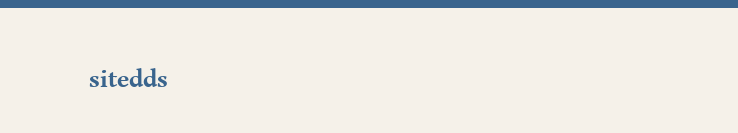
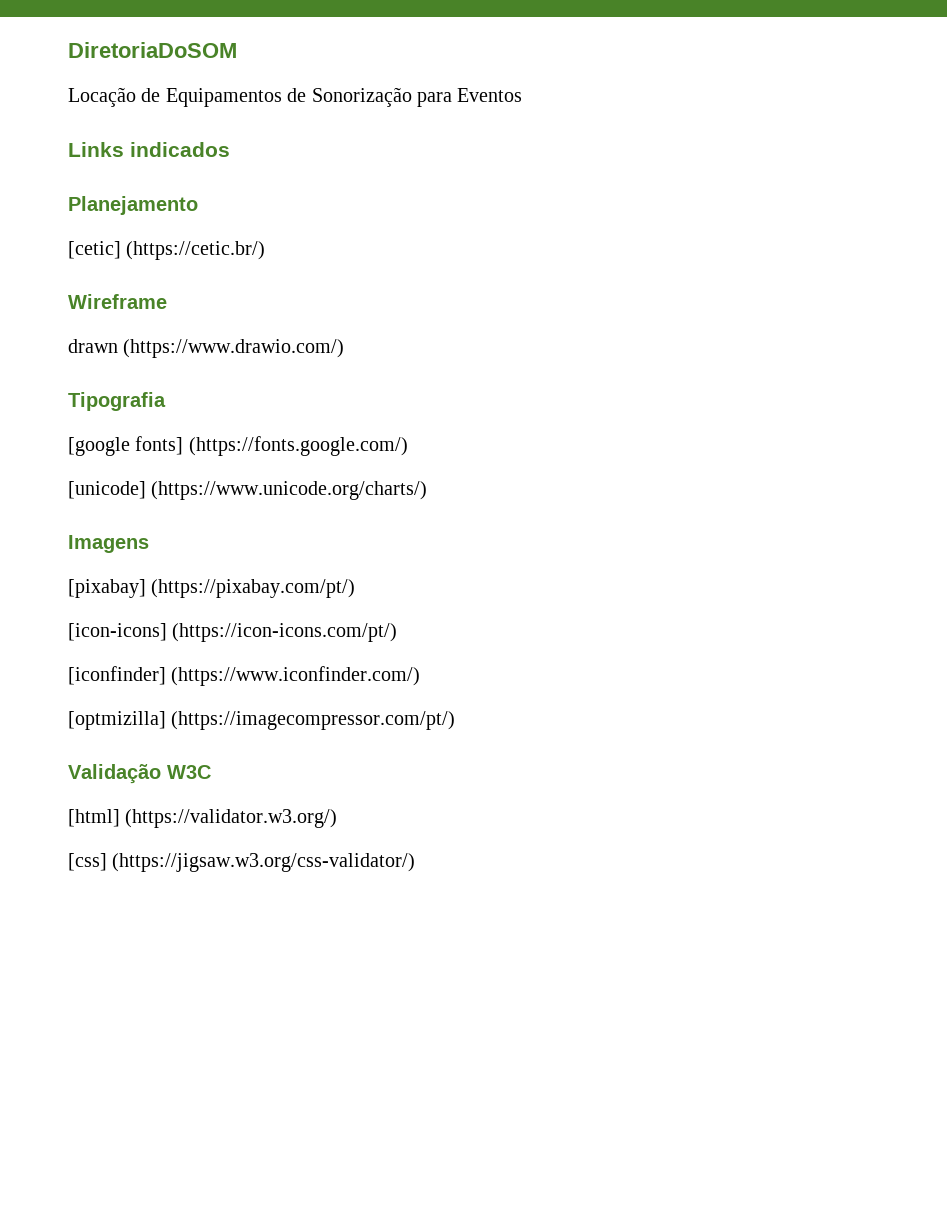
- sitedds
+ DiretoriaDoSOM
+ Locação de Equipamentos de Sonorização para Eventos
+ Links indicados
+ Planejamento
+ [cetic] (https://cetic.br/)
+ Wireframe
+ drawn (https://www.drawio.com/)
+ Tipografia
+ [google fonts] (https://fonts.google.com/)
+ [unicode] (https://www.unicode.org/charts/)
+ Imagens
+ [pixabay] (https://pixabay.com/pt/)
+ [icon-icons] (https://icon-icons.com/pt/)
+ [iconfinder] (https://www.iconfinder.com/)
+ [optmizilla] (https://imagecompressor.com/pt/)
+ Validação W3C
+ [html] (https://validator.w3.org/)
+ [css] (https://jigsaw.w3.org/css-validator/)

